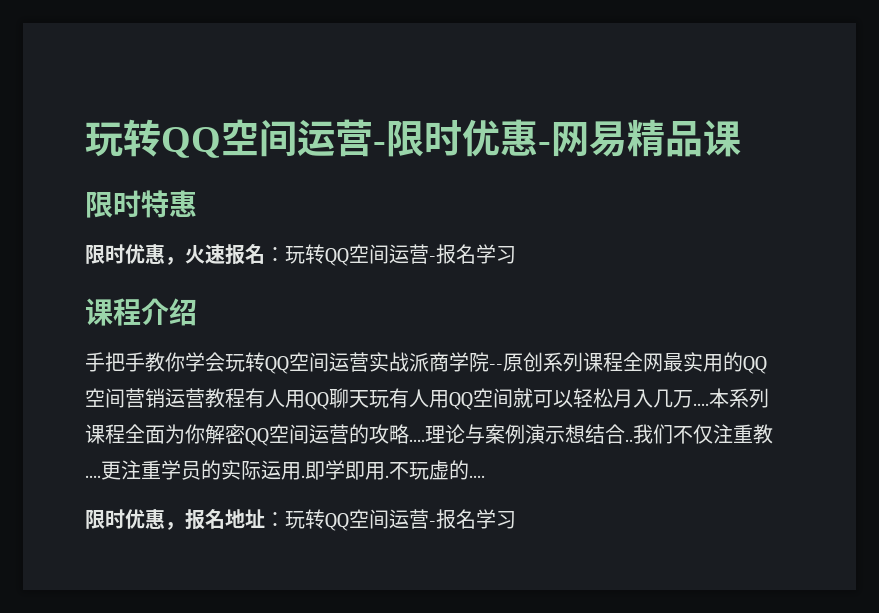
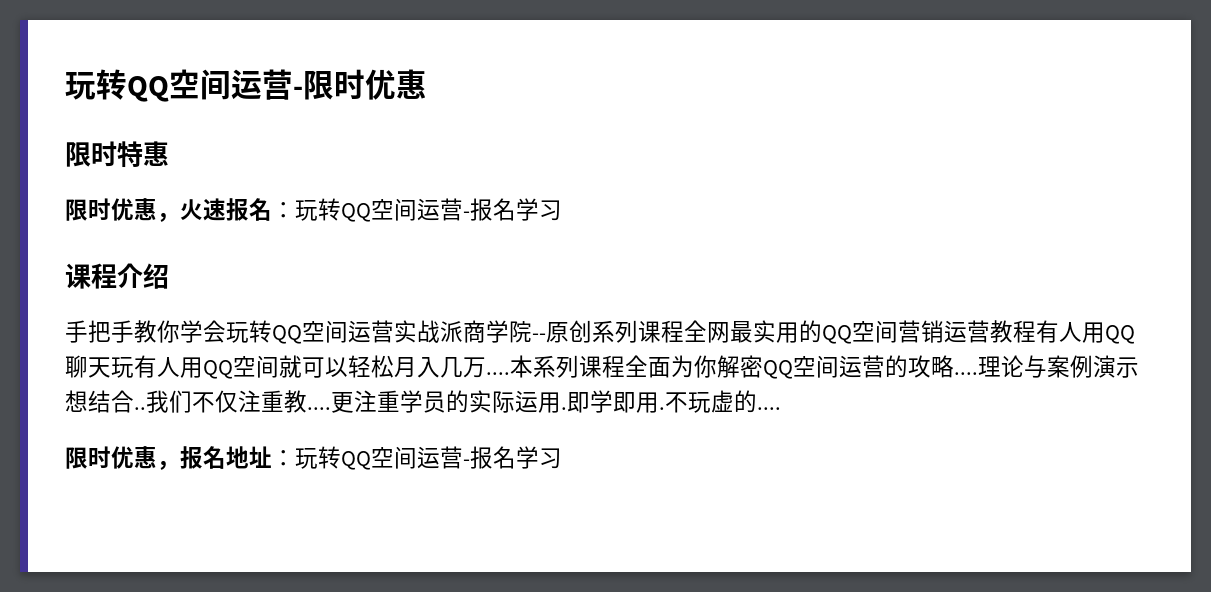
- 玩转QQ空间运营-限时优惠-网易精品课
+ 玩转QQ空间运营-限时优惠

